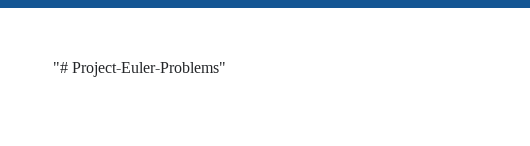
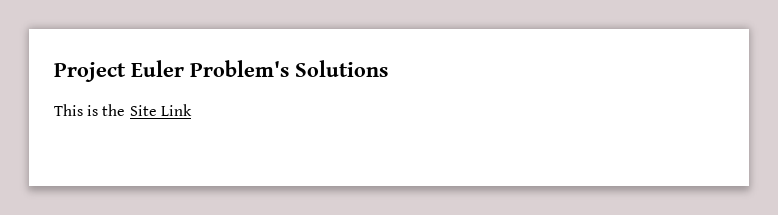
- "# Project-Euler-Problems"
+ Project Euler Problem's Solutions
+ This is the Site Link

